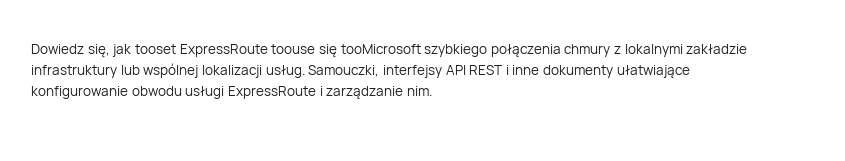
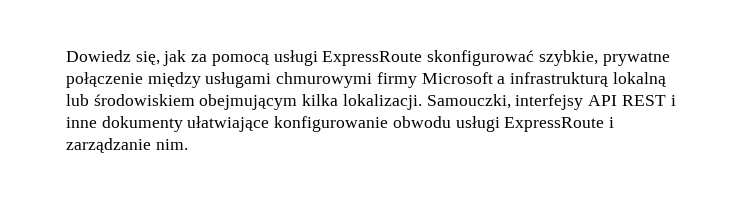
- Dowiedz się, jak tooset ExpressRoute toouse się tooMicrosoft szybkiego połączenia chmury z lokalnymi zakładzie infrastruktury lub wspólnej lokalizacji usług.
+ Dowiedz się, jak za pomocą usługi ExpressRoute skonfigurować szybkie, prywatne połączenie między usługami chmurowymi firmy Microsoft a infrastrukturą lokalną lub środowiskiem obejmującym kilka lokalizacji.

